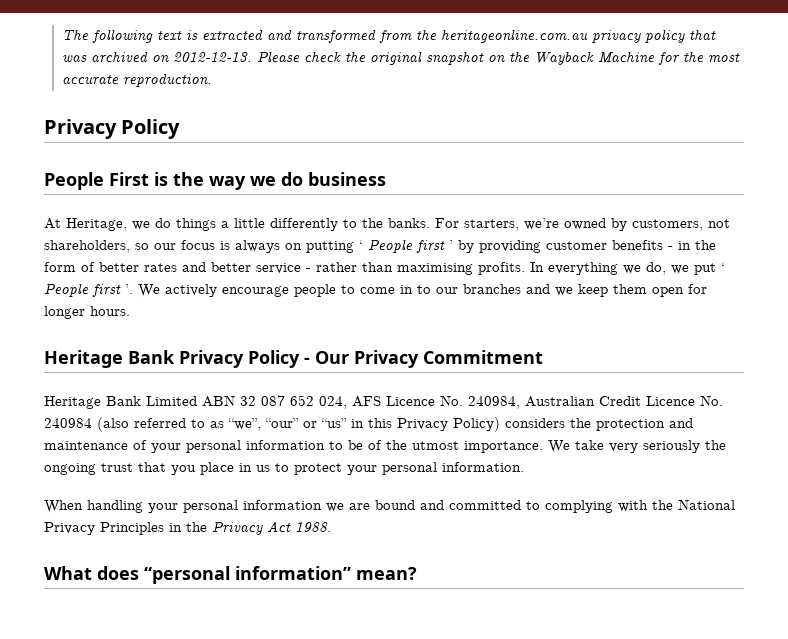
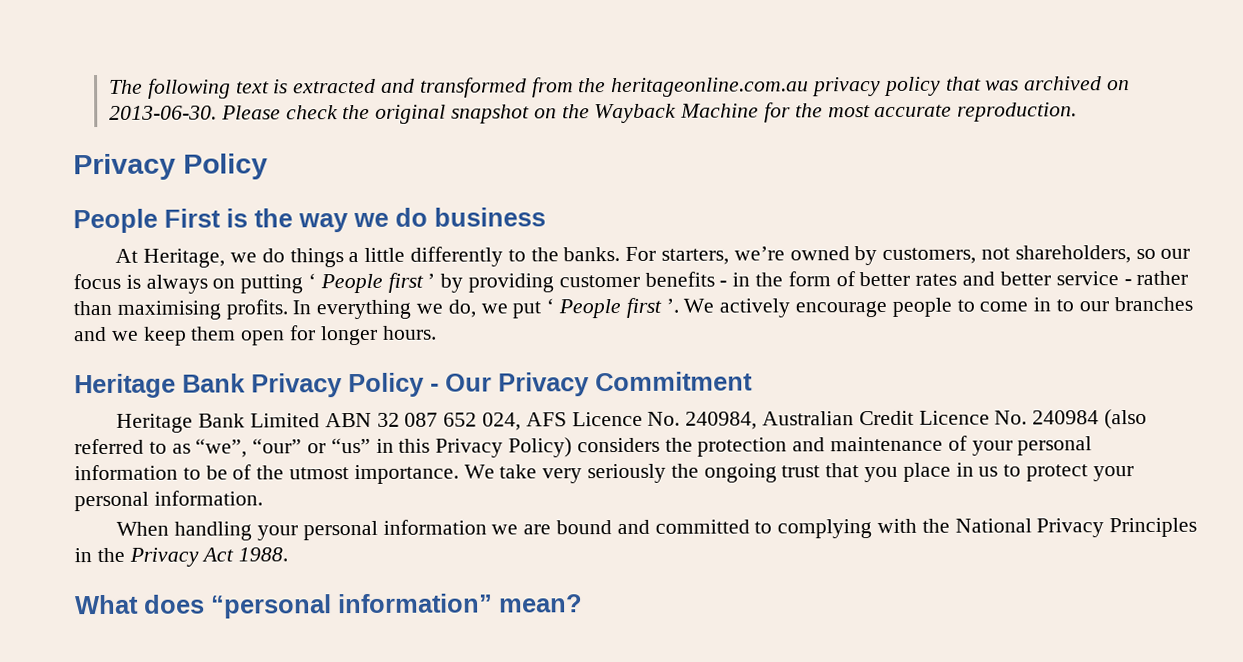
- The following text is extracted and transformed from the heritageonline.com.au privacy policy that was archived on 2012-12-13.
+ The following text is extracted and transformed from the heritageonline.com.au privacy policy that was archived on 2013-06-30.

